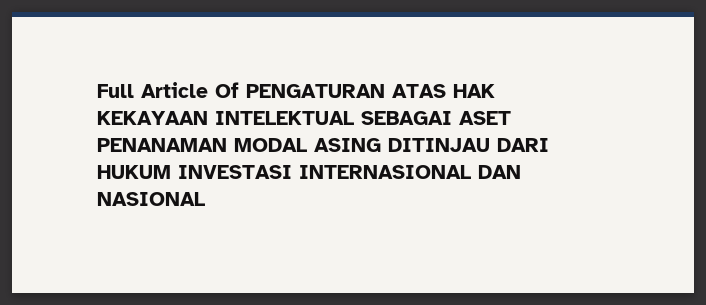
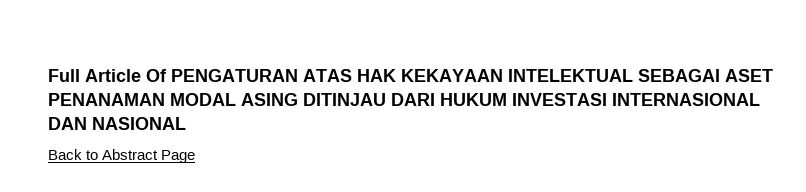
+ Back to Abstract Page

